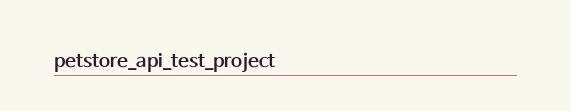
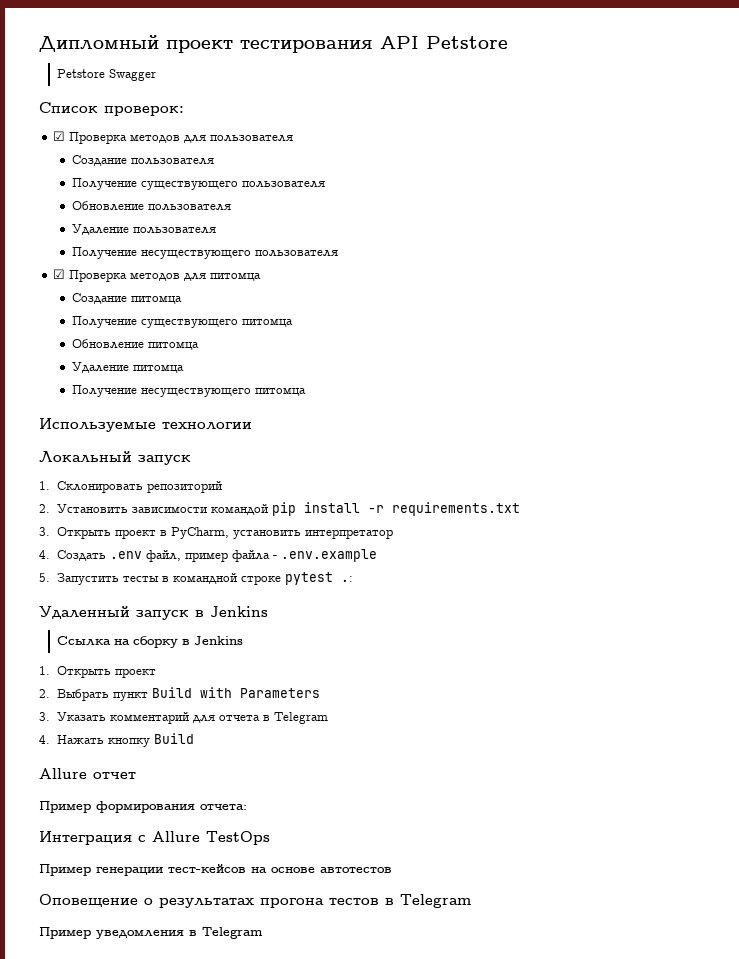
- petstore_api_test_project
+ Дипломный проект тестирования API Petstore
+ Petstore Swagger
+ Список проверок:
+ ☑ Проверка методов для пользователя
+ Создание пользователя
+ Получение существующего пользователя
+ Обновление пользователя
+ Удаление пользователя
+ Получение несуществующего пользователя
+ ☑ Проверка методов для питомца
+ Создание питомца
+ Получение существующего питомца
+ Обновление питомца
+ Удаление питомца
+ Получение несуществующего питомца
+ Используемые технологии
+ Локальный запуск
+ 1. Склонировать репозиторий
+ 2. Установить зависимости командой pip install -r requirements.txt
+ 3. Открыть проект в PyCharm, установить интерпретатор
+ 4. Создать .env файл, пример файла - .env.example
+ 5. Запустить тесты в командной строке pytest .:
+ Удаленный запуск в Jenkins
+ Ссылка на сборку в Jenkins
+ 1. Открыть проект
+ 2. Выбрать пункт Build with Parameters
+ 3. Указать комментарий для отчета в Telegram
+ 4. Нажать кнопку Build
+ Allure отчет
+ Пример формирования отчета:
+ Интеграция с Allure TestOps
+ Пример генерации тест-кейсов на основе автотестов
+ Оповещение о результатах прогона тестов в Telegram
+ Пример уведомления в Telegram

